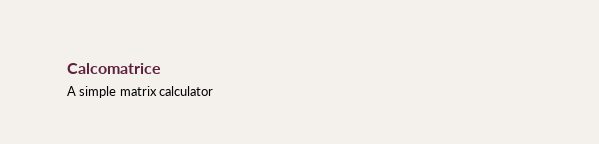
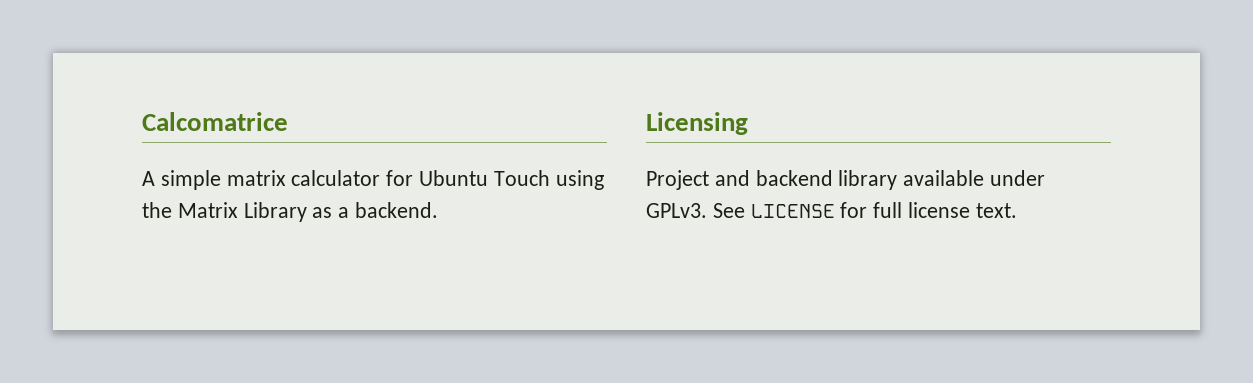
- A simple matrix calculator
+ A simple matrix calculator for Ubuntu Touch using the Matrix Library as a backend.
+ Licensing
+ Project and backend library available under GPLv3. See LICENSE for full license text.

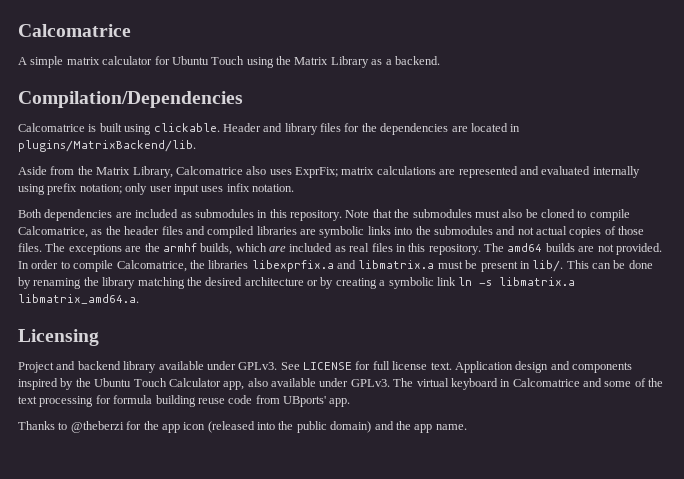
+ Compilation/Dependencies
+ Calcomatrice is built using clickable. Header and library files for the dependencies are located in plugins/MatrixBackend/lib.
+ Aside from the Matrix Library, Calcomatrice also uses ExprFix; matrix calculations are represented and evaluated internally using prefix notation; only user input uses infix notation.
+ Both dependencies are included as submodules in this repository. Note that the submodules must also be cloned to compile Calcomatrice, as the header files and compiled libraries are symbolic links into the submodules and not actual copies of those files. The exceptions are the armhf builds, which are included as real files in this repository. The amd64 builds are not provided. In order to compile Calcomatrice, the libraries libexprfix.a and libmatrix.a must be present in lib/. This can be done by renaming the library matching the desired architecture or by creating a symbolic link ln -s libmatrix.a libmatrix_amd64.a.
+ Application design and components inspired by the Ubuntu Touch Calculator app, also available under GPLv3. The virtual keyboard in Calcomatrice and some of the text processing for formula building reuse code from UBports' app.
+ Thanks to @theberzi for the app icon (released into the public domain) and the app name.

